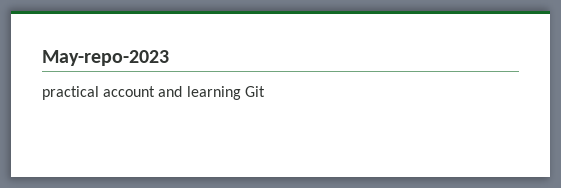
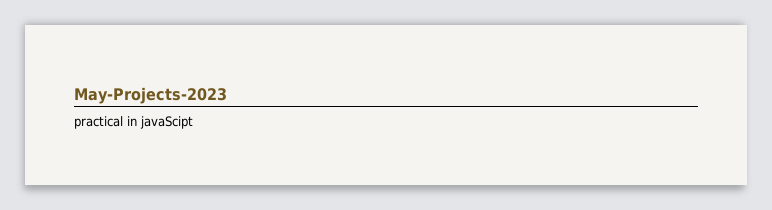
- May-repo-2023
+ May-Projects-2023
- practical account and learning Git
+ practical in javaScipt

